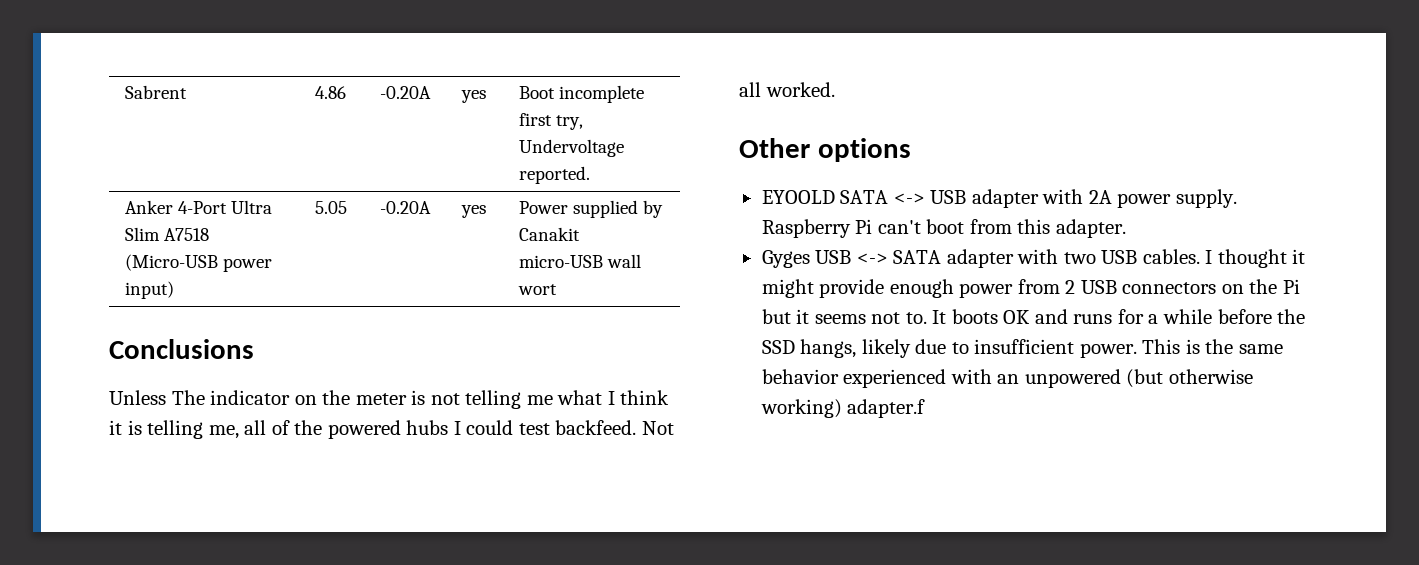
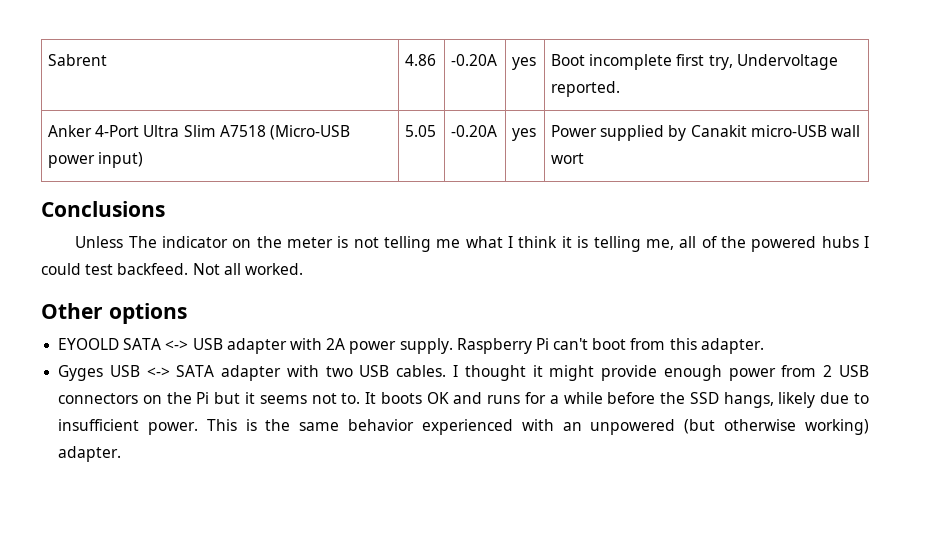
- This is the same behavior experienced with an unpowered (but otherwise working) adapter.f
+ This is the same behavior experienced with an unpowered (but otherwise working) adapter.

